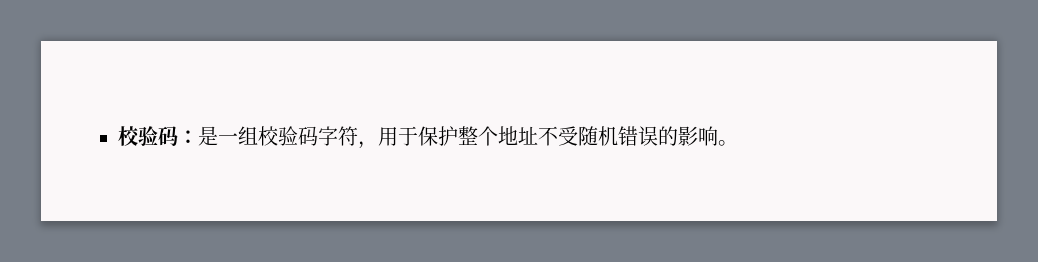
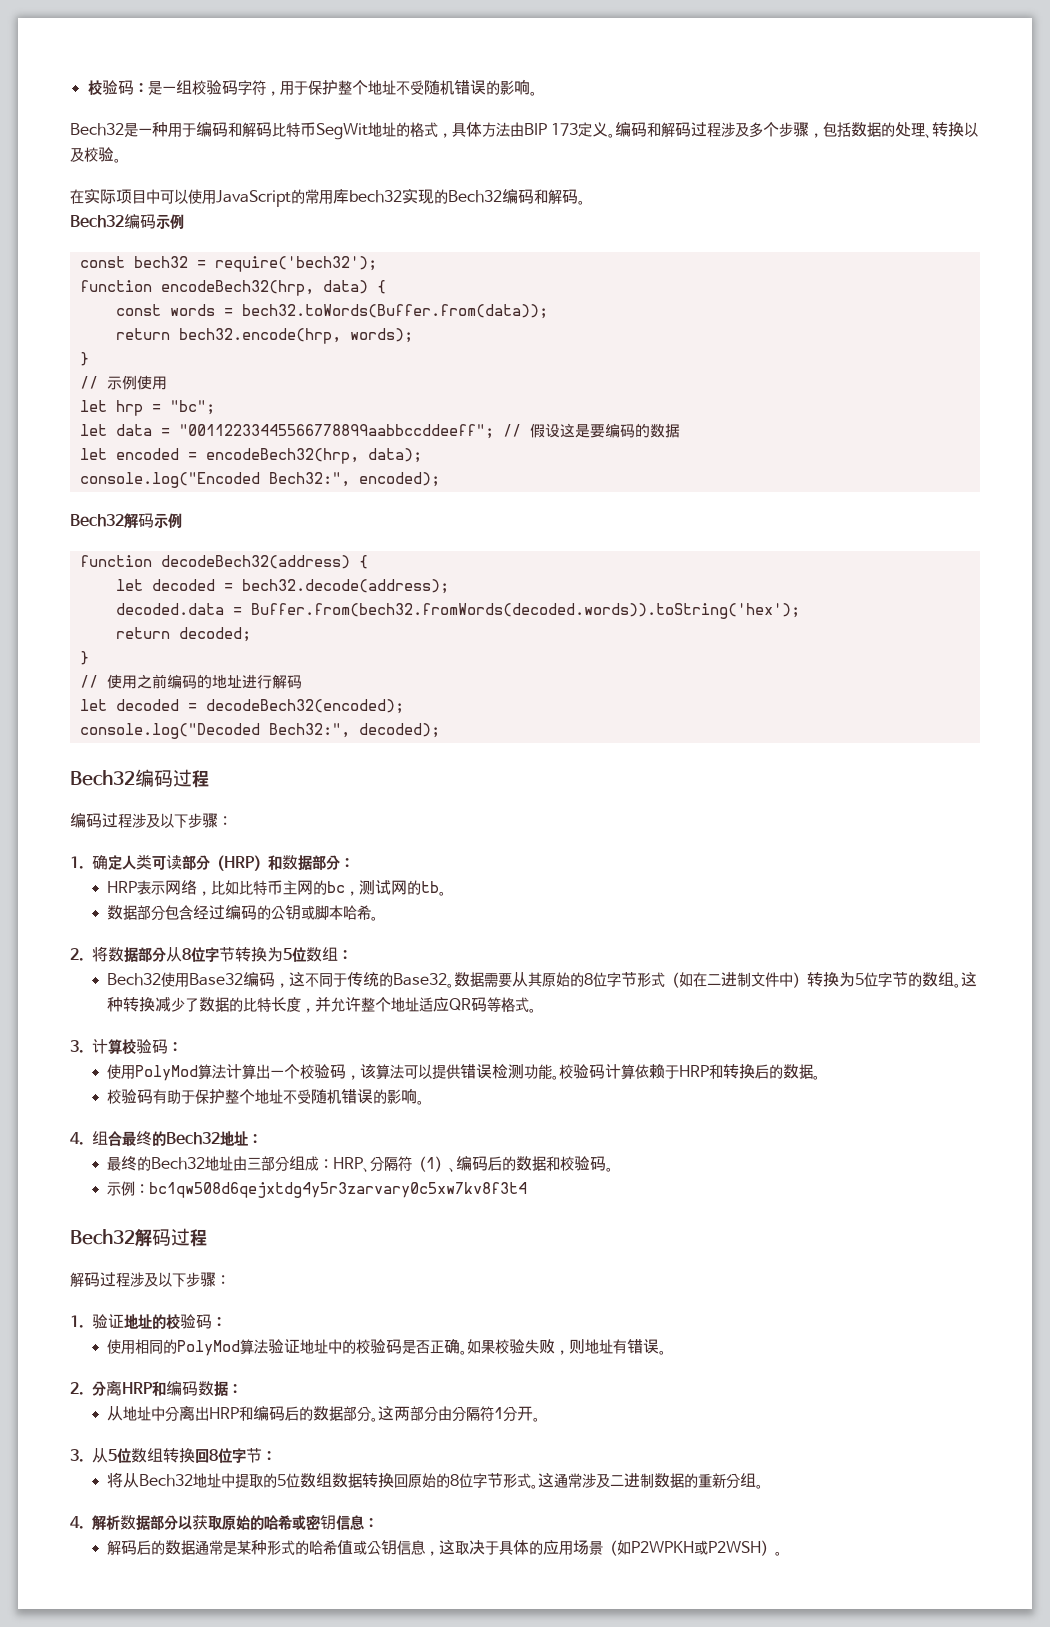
+ Bech32是一种用于编码和解码比特币SegWit地址的格式，具体方法由BIP 173定义。编码和解码过程涉及多个步骤，包括数据的处理、转换以及校验。
+ 在实际项目中可以使用JavaScript的常用库bech32实现的Bech32编码和解码。
+ Bech32编码示例
+ const bech32 = require('bech32');
+ function encodeBech32(hrp, data) {
+ const words = bech32.toWords(Buffer.from(data));
+ return bech32.encode(hrp, words);
+ }
+ // 示例使用
+ let hrp = "bc";
+ let data = "00112233445566778899aabbccddeeff"; // 假设这是要编码的数据
+ let encoded = encodeBech32(hrp, data);
+ console.log("Encoded Bech32:", encoded);
+ Bech32解码示例
+ function decodeBech32(address) {
+ let decoded = bech32.decode(address);
+ decoded.data = Buffer.from(bech32.fromWords(decoded.words)).toString('hex');
+ return decoded;
+ }
+ // 使用之前编码的地址进行解码
+ let decoded = decodeBech32(encoded);
+ console.log("Decoded Bech32:", decoded);
+ Bech32编码过程
+ 编码过程涉及以下步骤：
+ 1.确定人类可读部分（HRP）和数据部分：
+ HRP表示网络，比如比特币主网的bc，测试网的tb。
+ 数据部分包含经过编码的公钥或脚本哈希。
+ 2.将数据部分从8位字节转换为5位数组：
+ Bech32使用Base32编码，这不同于传统的Base32。数据需要从其原始的8位字节形式（如在二进制文件中）转换为5位字节的数组。这种转换减少了数据的比特长度，并允许整个地址适应QR码等格式。
+ 3.计算校验码：
+ 使用PolyMod算法计算出一个校验码，该算法可以提供错误检测功能。校验码计算依赖于HRP和转换后的数据。
+ 校验码有助于保护整个地址不受随机错误的影响。
+ 4.组合最终的Bech32地址：
+ 最终的Bech32地址由三部分组成：HRP、分隔符（1）、编码后的数据和校验码。
+ 示例：bc1qw508d6qejxtdg4y5r3zarvary0c5xw7kv8f3t4
+ Bech32解码过程
+ 解码过程涉及以下步骤：
+ 1.验证地址的校验码：
+ 使用相同的PolyMod算法验证地址中的校验码是否正确。如果校验失败，则地址有错误。
+ 2.分离HRP和编码数据：
+ 从地址中分离出HRP和编码后的数据部分。这两部分由分隔符1分开。
+ 3.从5位数组转换回8位字节：
+ 将从Bech32地址中提取的5位数组数据转换回原始的8位字节形式。这通常涉及二进制数据的重新分组。
+ 4.解析数据部分以获取原始的哈希或密钥信息：
+ 解码后的数据通常是某种形式的哈希值或公钥信息，这取决于具体的应用场景（如P2WPKH或P2WSH）。

